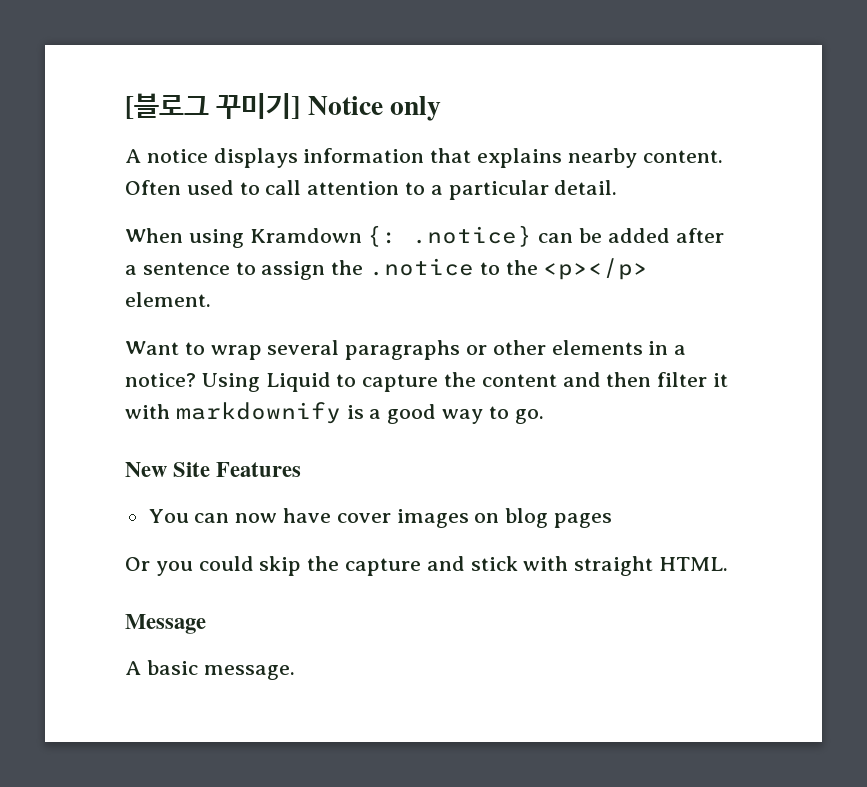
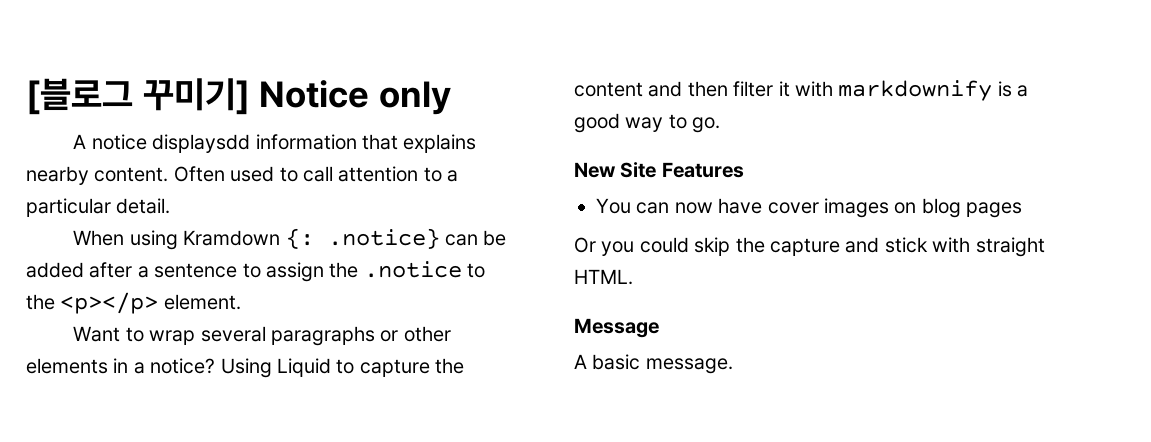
- A notice displays information that explains nearby content.
+ A notice displaysdd information that explains nearby content.

